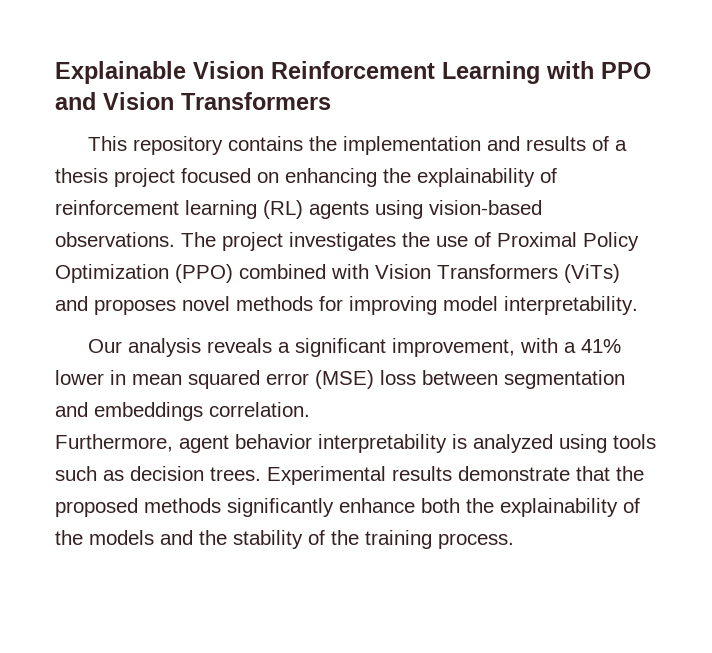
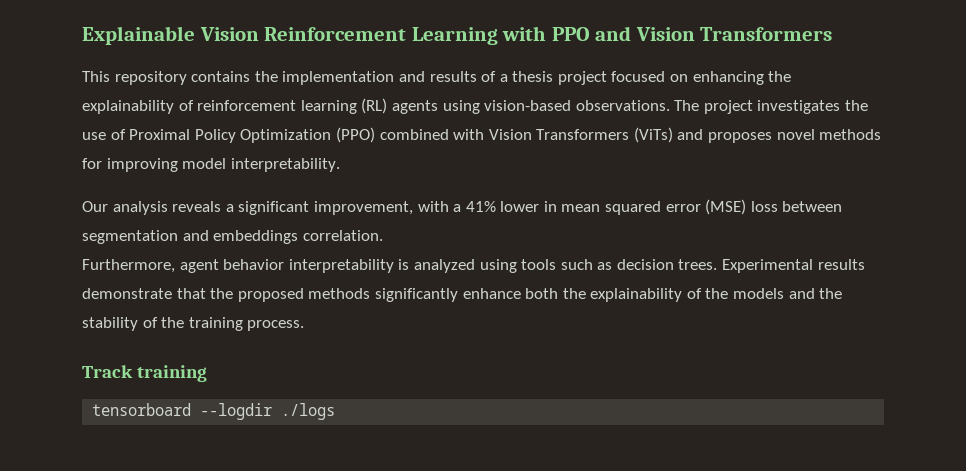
+ Track training
+ tensorboard --logdir ./logs

